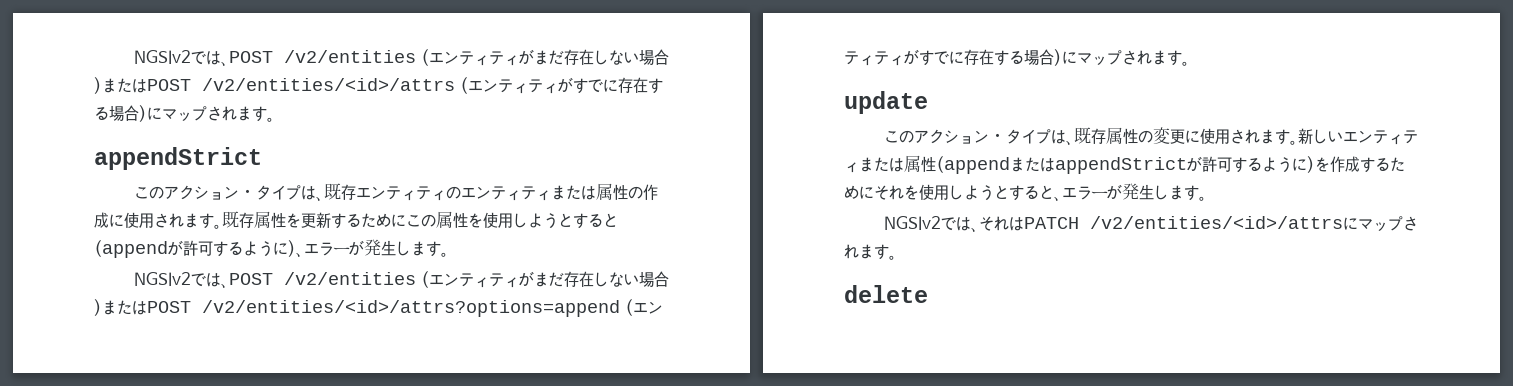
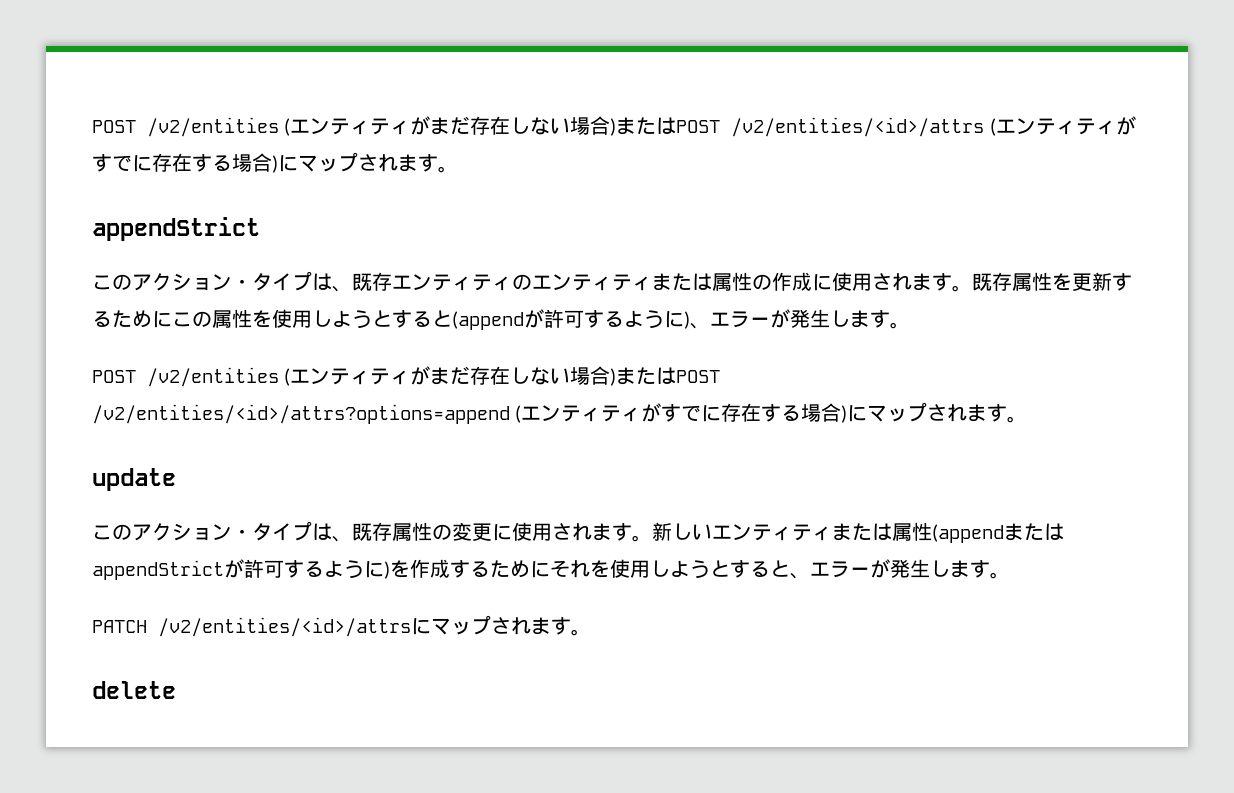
- NGSIv2では、POST /v2/entities (エンティティがまだ存在しない場合)またはPOST /v2/entities/<id>/attrs (エンティティがすでに存在する場合)にマップされます。
+ POST /v2/entities (エンティティがまだ存在しない場合)またはPOST /v2/entities/<id>/attrs (エンティティがすでに存在する場合)にマップされます。
- NGSIv2では、POST /v2/entities (エンティティがまだ存在しない場合)またはPOST /v2/entities/<id>/attrs?options=append (エンティティがすでに存在する場合)にマップされます。
+ POST /v2/entities (エンティティがまだ存在しない場合)またはPOST /v2/entities/<id>/attrs?options=append (エンティティがすでに存在する場合)にマップされます。
- NGSIv2では、それはPATCH /v2/entities/<id>/attrsにマップされます。
+ PATCH /v2/entities/<id>/attrsにマップされます。

